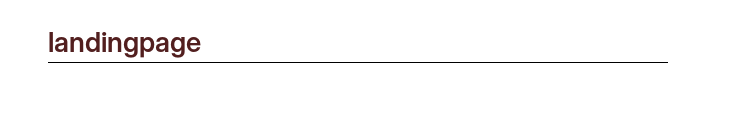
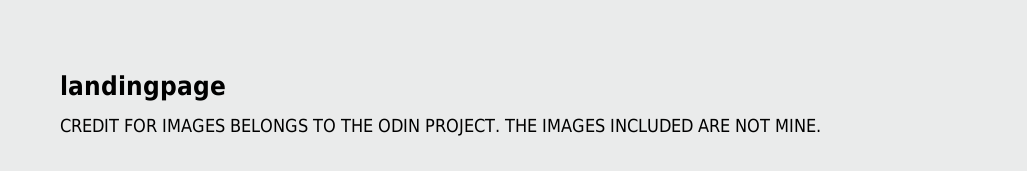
+ CREDIT FOR IMAGES BELONGS TO THE ODIN PROJECT. THE IMAGES INCLUDED ARE NOT MINE.

